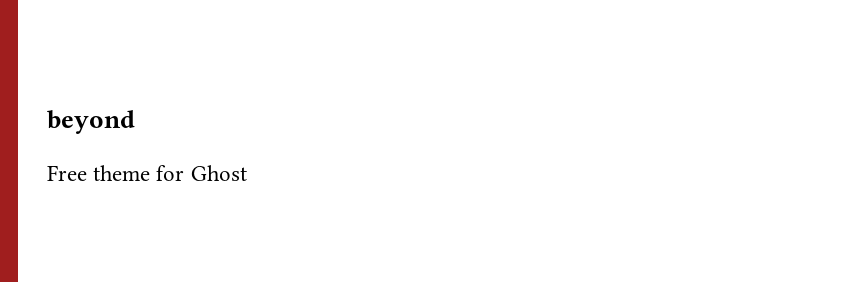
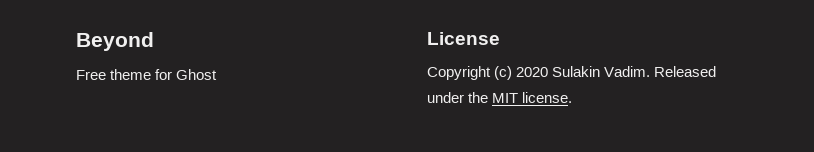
- beyond
+ Beyond
+ License
+ Copyright (c) 2020 Sulakin Vadim. Released under the MIT license.

